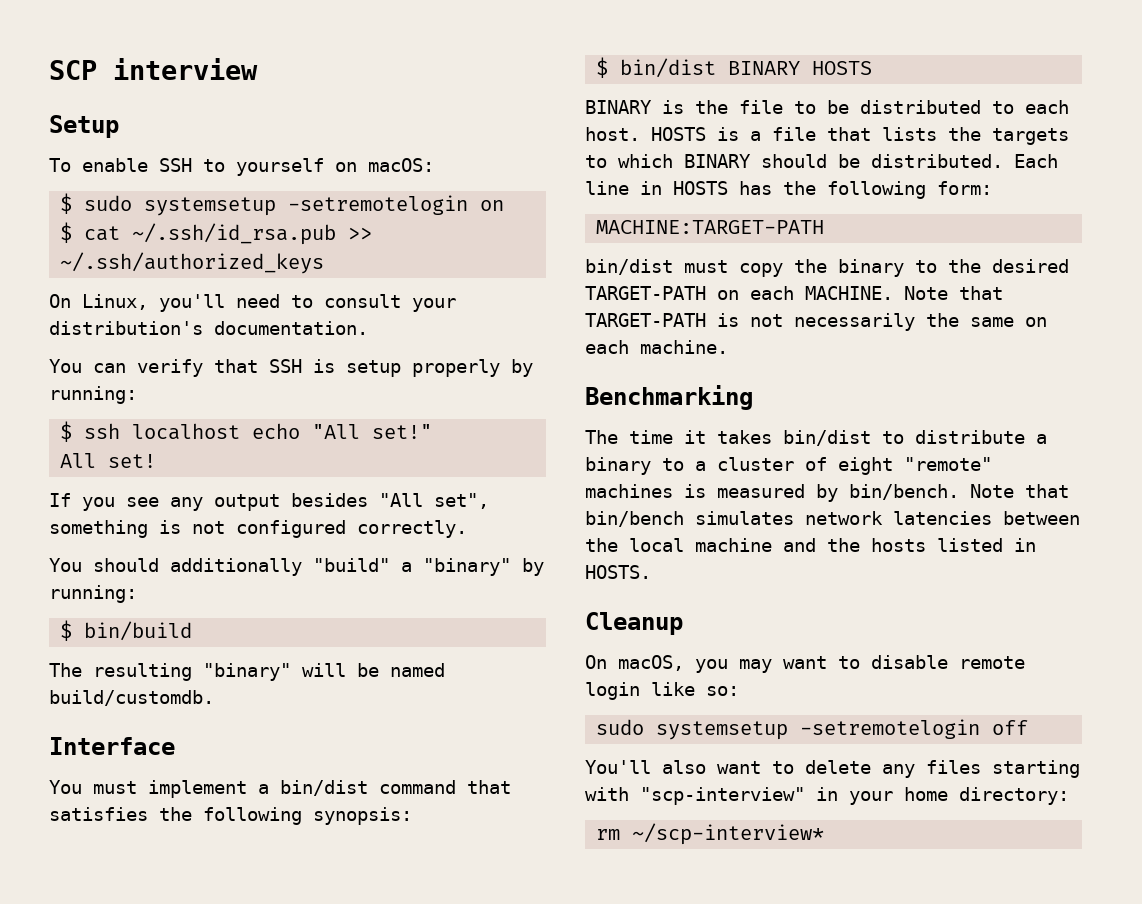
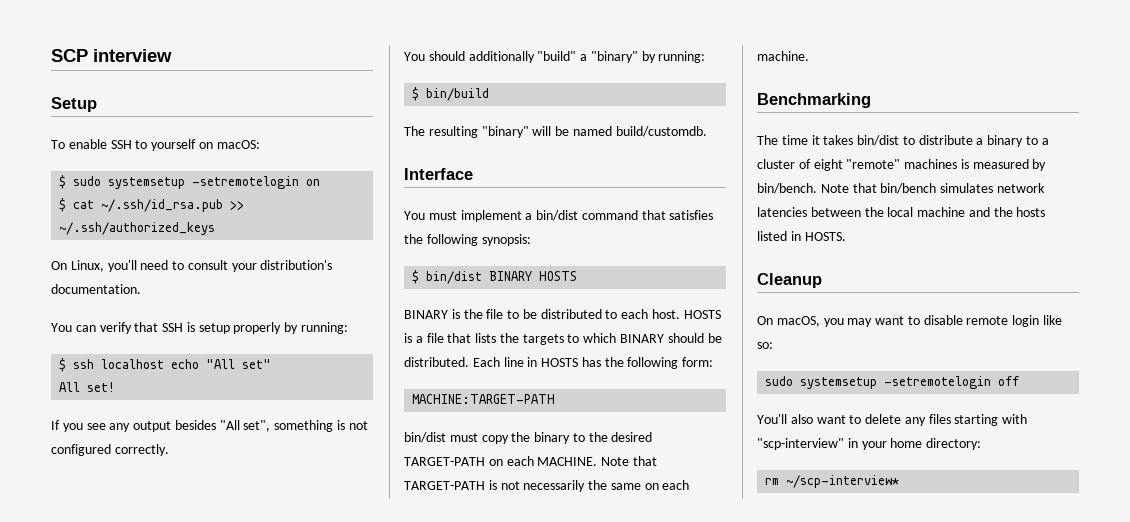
- $ ssh localhost echo "All set!"
+ $ ssh localhost echo "All set"

